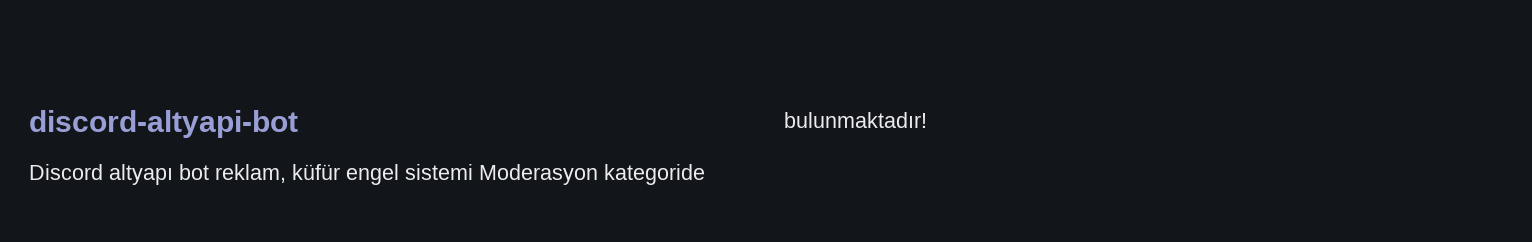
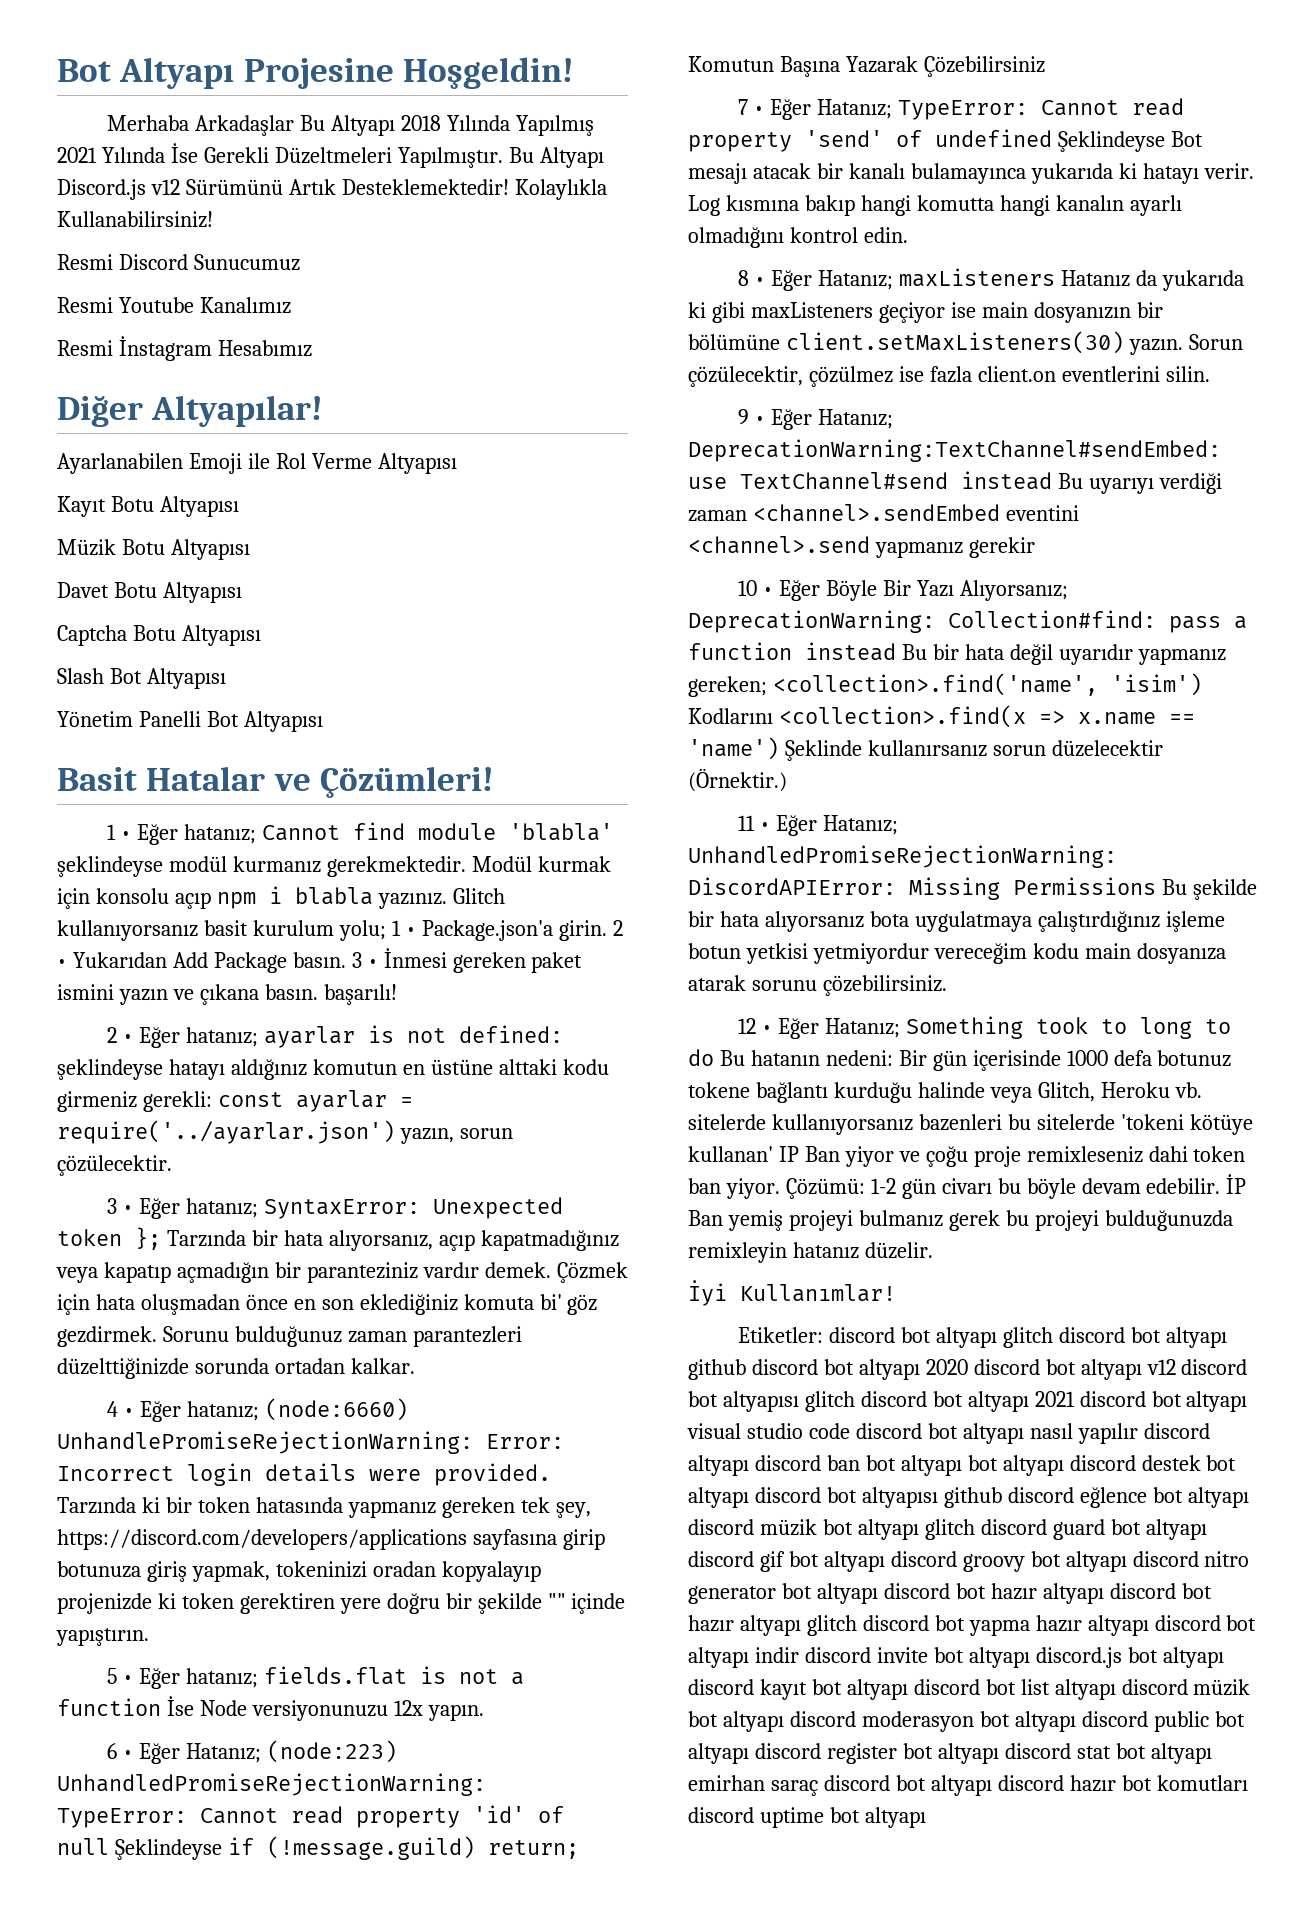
- discord-altyapi-bot
- Discord altyapı bot reklam, küfür engel sistemi Moderasyon kategoride bulunmaktadır!
+ Bot Altyapı Projesine Hoşgeldin!
+ Merhaba Arkadaşlar Bu Altyapı 2018 Yılında Yapılmış 2021 Yılında İse Gerekli Düzeltmeleri Yapılmıştır. Bu Altyapı Discord.js v12 Sürümünü Artık Desteklemektedir! Kolaylıkla Kullanabilirsiniz!
+ Resmi Discord Sunucumuz
+ Resmi Youtube Kanalımız
+ Resmi İnstagram Hesabımız
+ Diğer Altyapılar!
+ Ayarlanabilen Emoji ile Rol Verme Altyapısı
+ Kayıt Botu Altyapısı
+ Müzik Botu Altyapısı
+ Davet Botu Altyapısı
+ Captcha Botu Altyapısı
+ Slash Bot Altyapısı
+ Yönetim Panelli Bot Altyapısı
+ Basit Hatalar ve Çözümleri!
+ 1 • Eğer hatanız; Cannot find module 'blabla' şeklindeyse modül kurmanız gerekmektedir. Modül kurmak için konsolu açıp npm i blabla yazınız. Glitch kullanıyorsanız basit kurulum yolu; 1 • Package.json'a girin. 2 • Yukarıdan Add Package basın. 3 • İnmesi gereken paket ismini yazın ve çıkana basın. başarılı!
+ 2 • Eğer hatanız; ayarlar is not defined: şeklindeyse hatayı aldığınız komutun en üstüne alttaki kodu girmeniz gerekli: const ayarlar = require('../ayarlar.json') yazın, sorun çözülecektir.
+ 3 • Eğer hatanız; SyntaxError: Unexpected token }; Tarzında bir hata alıyorsanız, açıp kapatmadığınız veya kapatıp açmadığın bir paranteziniz vardır demek. Çözmek için hata oluşmadan önce en son eklediğiniz komuta bi' göz gezdirmek. Sorunu bulduğunuz zaman parantezleri düzelttiğinizde sorunda ortadan kalkar.
+ 4 • Eğer hatanız; (node:6660) UnhandlePromiseRejectionWarning: Error: Incorrect login details were provided. Tarzında ki bir token hatasında yapmanız gereken tek şey, https://discord.com/developers/applications sayfasına girip botunuza giriş yapmak, tokeninizi oradan kopyalayıp projenizde ki token gerektiren yere doğru bir şekilde "" içinde yapıştırın.
+ 5 • Eğer hatanız; fields.flat is not a function İse Node versiyonunuzu 12x yapın.
+ 6 • Eğer Hatanız; (node:223) UnhandledPromiseRejectionWarning: TypeError: Cannot read property 'id' of null Şeklindeyse if (!message.guild) return; Komutun Başına Yazarak Çözebilirsiniz
+ 7 • Eğer Hatanız; TypeError: Cannot read property 'send' of undefined Şeklindeyse Bot mesajı atacak bir kanalı bulamayınca yukarıda ki hatayı verir. Log kısmına bakıp hangi komutta hangi kanalın ayarlı olmadığını kontrol edin.
+ 8 • Eğer Hatanız; maxListeners Hatanız da yukarıda ki gibi maxListeners geçiyor ise main dosyanızın bir bölümüne client.setMaxListeners(30) yazın. Sorun çözülecektir, çözülmez ise fazla client.on eventlerini silin.
+ 9 • Eğer Hatanız; DeprecationWarning:TextChannel#sendEmbed: use TextChannel#send instead Bu uyarıyı verdiği zaman <channel>.sendEmbed eventini <channel>.send yapmanız gerekir
+ 10 • Eğer Böyle Bir Yazı Alıyorsanız; DeprecationWarning: Collection#find: pass a function instead Bu bir hata değil uyarıdır yapmanız gereken; <collection>.find('name', 'isim') Kodlarını <collection>.find(x => x.name == 'name') Şeklinde kullanırsanız sorun düzelecektir (Örnektir.)
+ 11 • Eğer Hatanız; UnhandledPromiseRejectionWarning: DiscordAPIError: Missing Permissions Bu şekilde bir hata alıyorsanız bota uygulatmaya çalıştırdığınız işleme botun yetkisi yetmiyordur vereceğim kodu main dosyanıza atarak sorunu çözebilirsiniz.
+ 12 • Eğer Hatanız; Something took to long to do Bu hatanın nedeni: Bir gün içerisinde 1000 defa botunuz tokene bağlantı kurduğu halinde veya Glitch, Heroku vb. sitelerde kullanıyorsanız bazenleri bu sitelerde 'tokeni kötüye kullanan' IP Ban yiyor ve çoğu proje remixleseniz dahi token ban yiyor. Çözümü: 1-2 gün civarı bu böyle devam edebilir. İP Ban yemiş projeyi bulmanız gerek bu projeyi bulduğunuzda remixleyin hatanız düzelir.
+ İyi Kullanımlar!
+ Etiketler: discord bot altyapı glitch discord bot altyapı github discord bot altyapı 2020 discord bot altyapı v12 discord bot altyapısı glitch discord bot altyapı 2021 discord bot altyapı visual studio code discord bot altyapı nasıl yapılır discord altyapı discord ban bot altyapı bot altyapı discord destek bot altyapı discord bot altyapısı github discord eğlence bot altyapı discord müzik bot altyapı glitch discord guard bot altyapı discord gif bot altyapı discord groovy bot altyapı discord nitro generator bot altyapı discord bot hazır altyapı discord bot hazır altyapı glitch discord bot yapma hazır altyapı discord bot altyapı indir discord invite bot altyapı discord.js bot altyapı discord kayıt bot altyapı discord bot list altyapı discord müzik bot altyapı discord moderasyon bot altyapı discord public bot altyapı discord register bot altyapı discord stat bot altyapı emirhan saraç discord bot altyapı discord hazır bot komutları discord uptime bot altyapı

